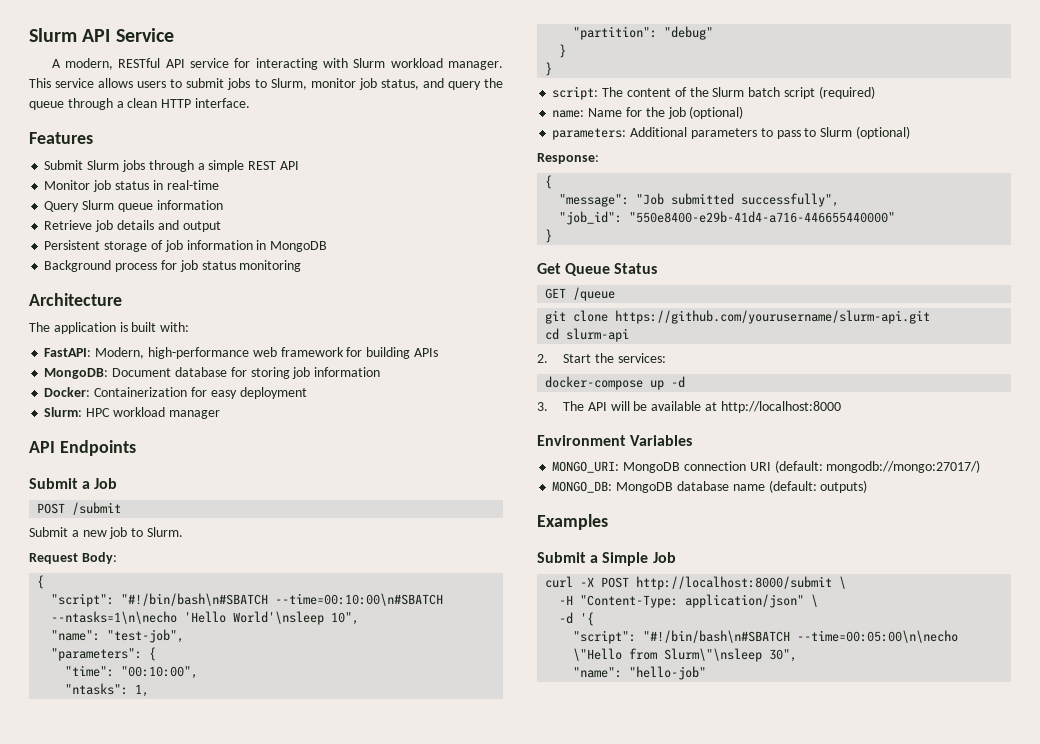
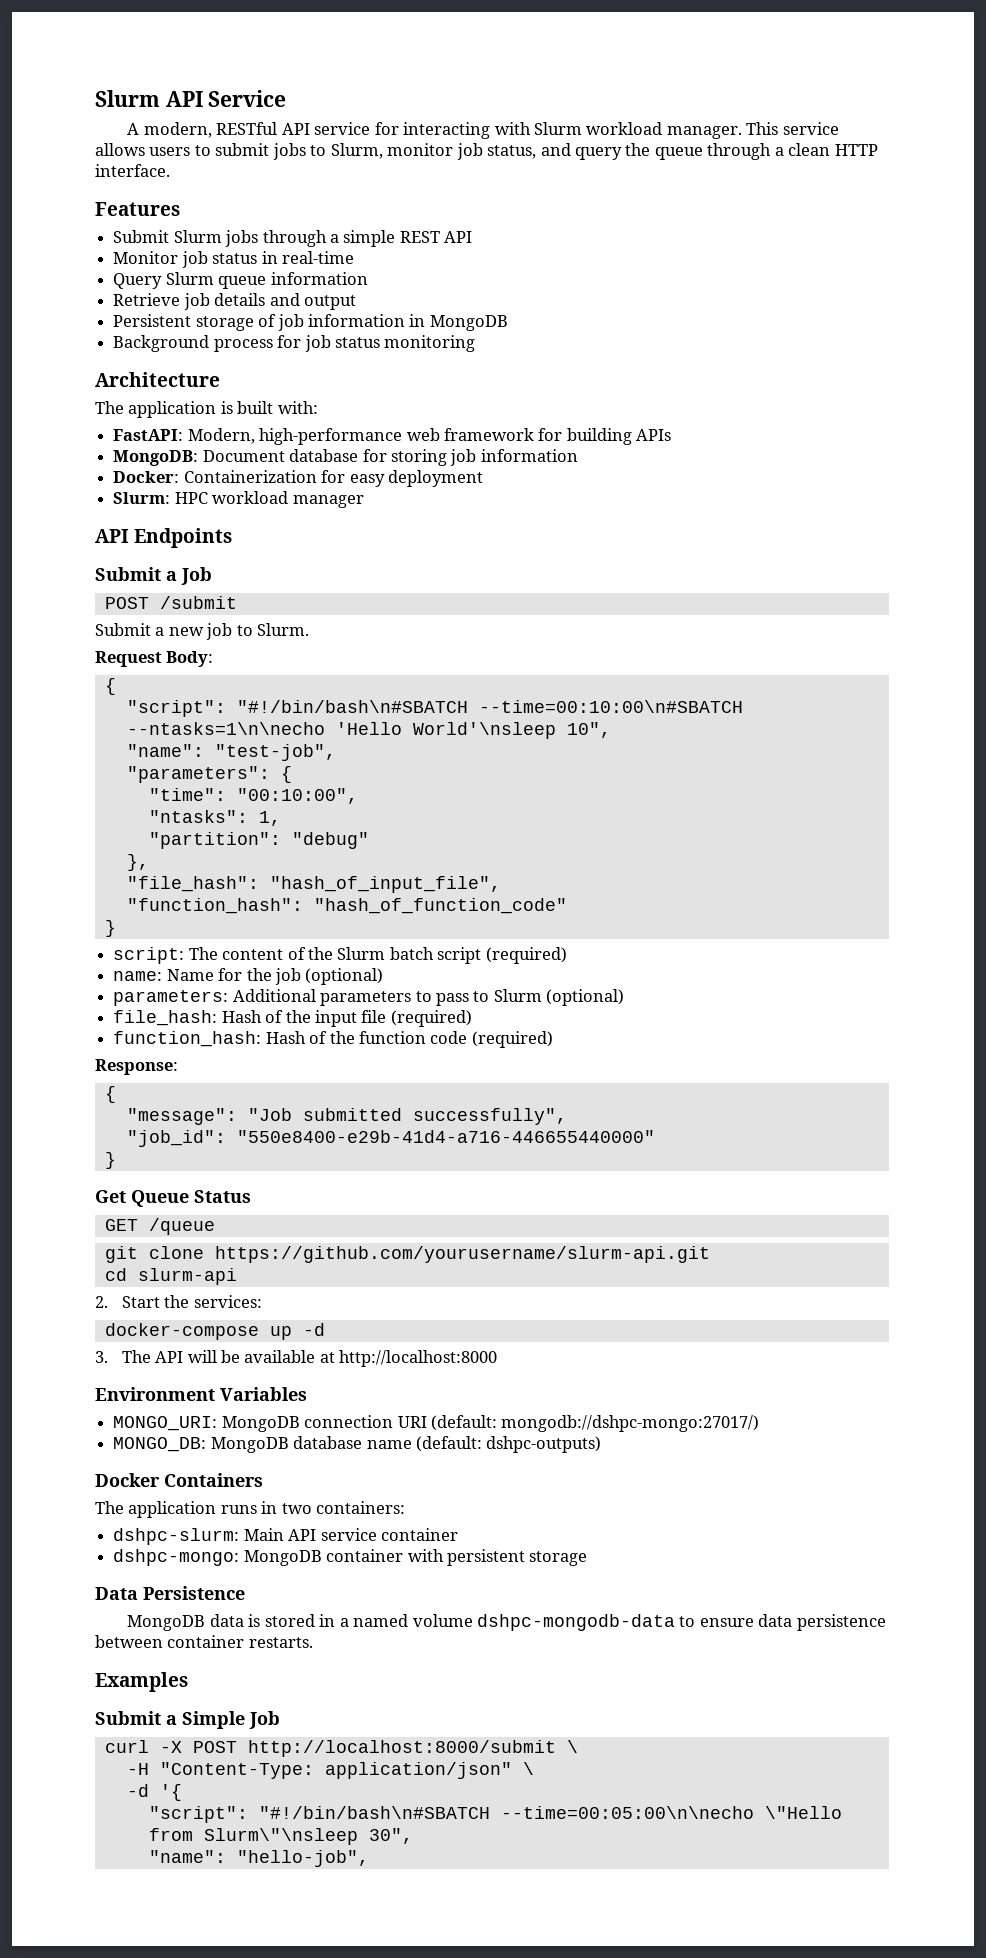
  "partition": "debug"
- }
+ },
+ "file_hash": "hash_of_input_file",
+ "function_hash": "hash_of_function_code"
+ file_hash: Hash of the input file (required)
+ function_hash: Hash of the function code (required)
- MONGO_URI: MongoDB connection URI (default: mongodb://mongo:27017/)
+ MONGO_URI: MongoDB connection URI (default: mongodb://dshpc-mongo:27017/)
- MONGO_DB: MongoDB database name (default: outputs)
+ MONGO_DB: MongoDB database name (default: dshpc-outputs)
+ Docker Containers
+ The application runs in two containers:
+ dshpc-slurm: Main API service container
+ dshpc-mongo: MongoDB container with persistent storage
+ Data Persistence
+ MongoDB data is stored in a named volume dshpc-mongodb-data to ensure data persistence between container restarts.
- "name": "hello-job"
+ "name": "hello-job",

